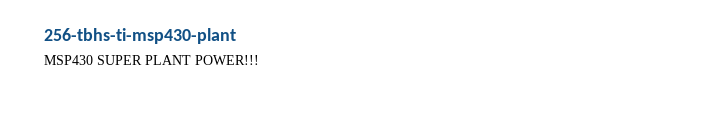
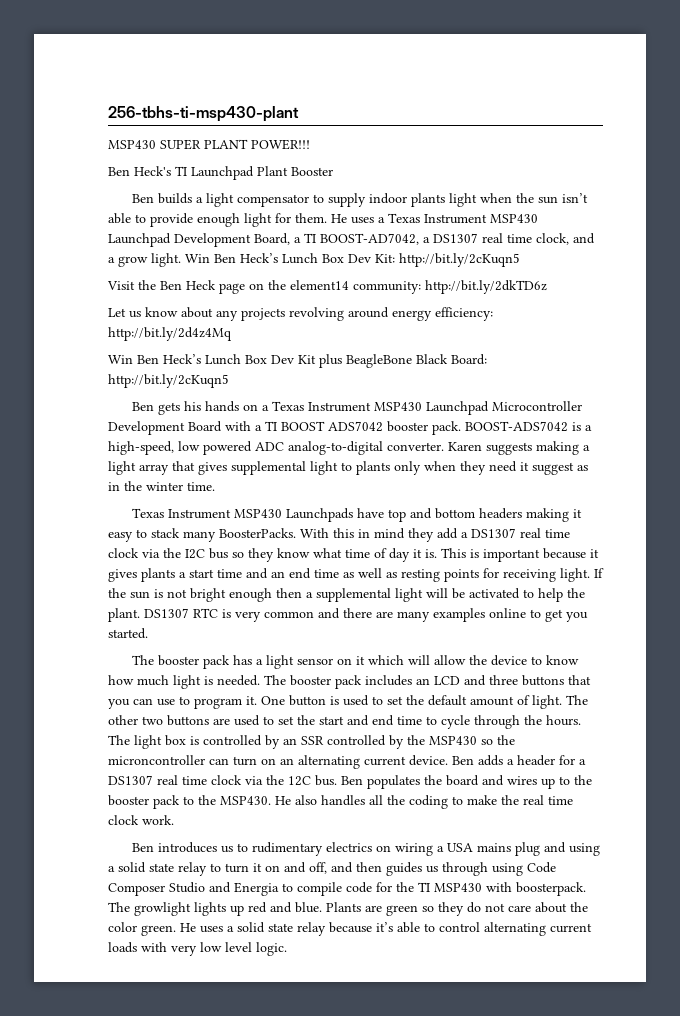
+ Ben Heck's TI Launchpad Plant Booster
+ Ben builds a light compensator to supply indoor plants light when the sun isn’t able to provide enough light for them. He uses a Texas Instrument MSP430 Launchpad Development Board, a TI BOOST-AD7042, a DS1307 real time clock, and a grow light. Win Ben Heck’s Lunch Box Dev Kit: http://bit.ly/2cKuqn5
+ Visit the Ben Heck page on the element14 community: http://bit.ly/2dkTD6z
+ Let us know about any projects revolving around energy efficiency: http://bit.ly/2d4z4Mq
+ Win Ben Heck’s Lunch Box Dev Kit plus BeagleBone Black Board: http://bit.ly/2cKuqn5
+ Ben gets his hands on a Texas Instrument MSP430 Launchpad Microcontroller Development Board with a TI BOOST ADS7042 booster pack. BOOST-ADS7042 is a high-speed, low powered ADC analog-to-digital converter. Karen suggests making a light array that gives supplemental light to plants only when they need it suggest as in the winter time.
+ Texas Instrument MSP430 Launchpads have top and bottom headers making it easy to stack many BoosterPacks. With this in mind they add a DS1307 real time clock via the I2C bus so they know what time of day it is. This is important because it gives plants a start time and an end time as well as resting points for receiving light. If the sun is not bright enough then a supplemental light will be activated to help the plant. DS1307 RTC is very common and there are many examples online to get you started.
+ The booster pack has a light sensor on it which will allow the device to know how much light is needed. The booster pack includes an LCD and three buttons that you can use to program it. One button is used to set the default amount of light. The other two buttons are used to set the start and end time to cycle through the hours. The light box is controlled by an SSR controlled by the MSP430 so the microncontroller can turn on an alternating current device. Ben adds a header for a DS1307 real time clock via the 12C bus. Ben populates the board and wires up to the booster pack to the MSP430. He also handles all the coding to make the real time clock work.
+ Ben introduces us to rudimentary electrics on wiring a USA mains plug and using a solid state relay to turn it on and off, and then guides us through using Code Composer Studio and Energia to compile code for the TI MSP430 with boosterpack. The growlight lights up red and blue. Plants are green so they do not care about the color green. He uses a solid state relay because it’s able to control alternating current loads with very low level logic.

